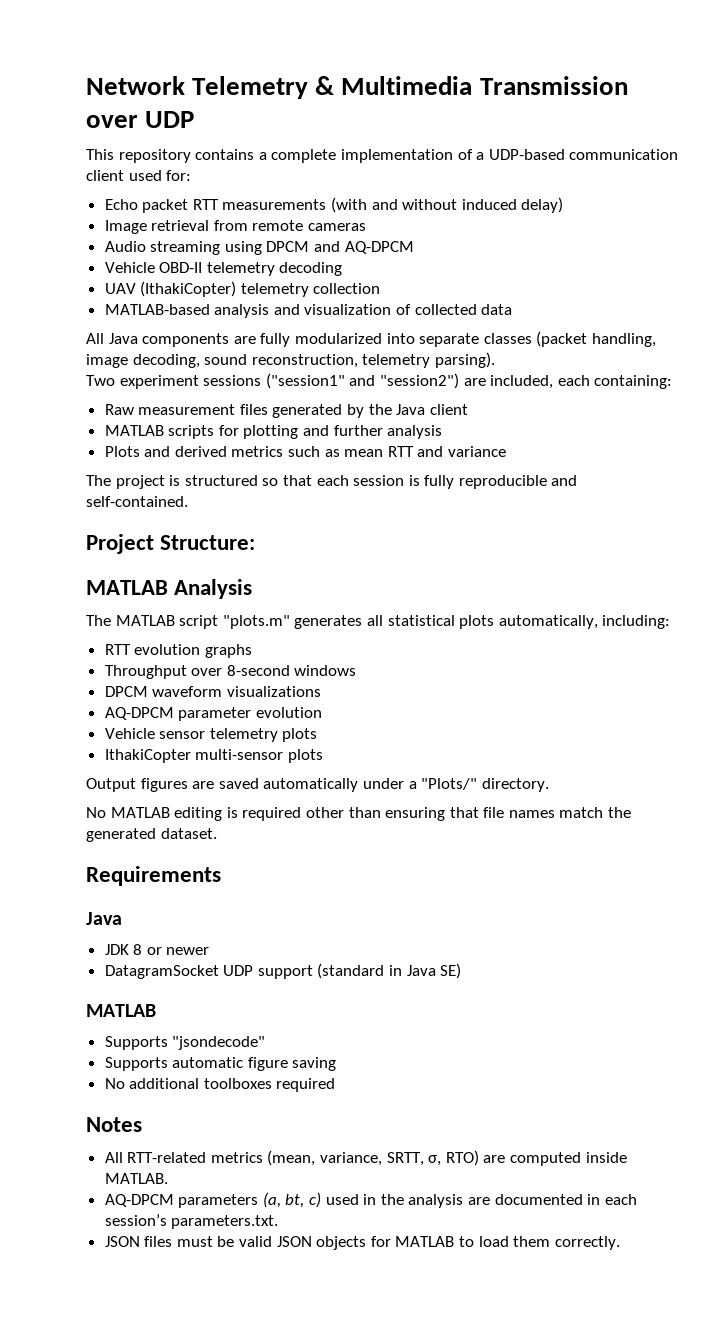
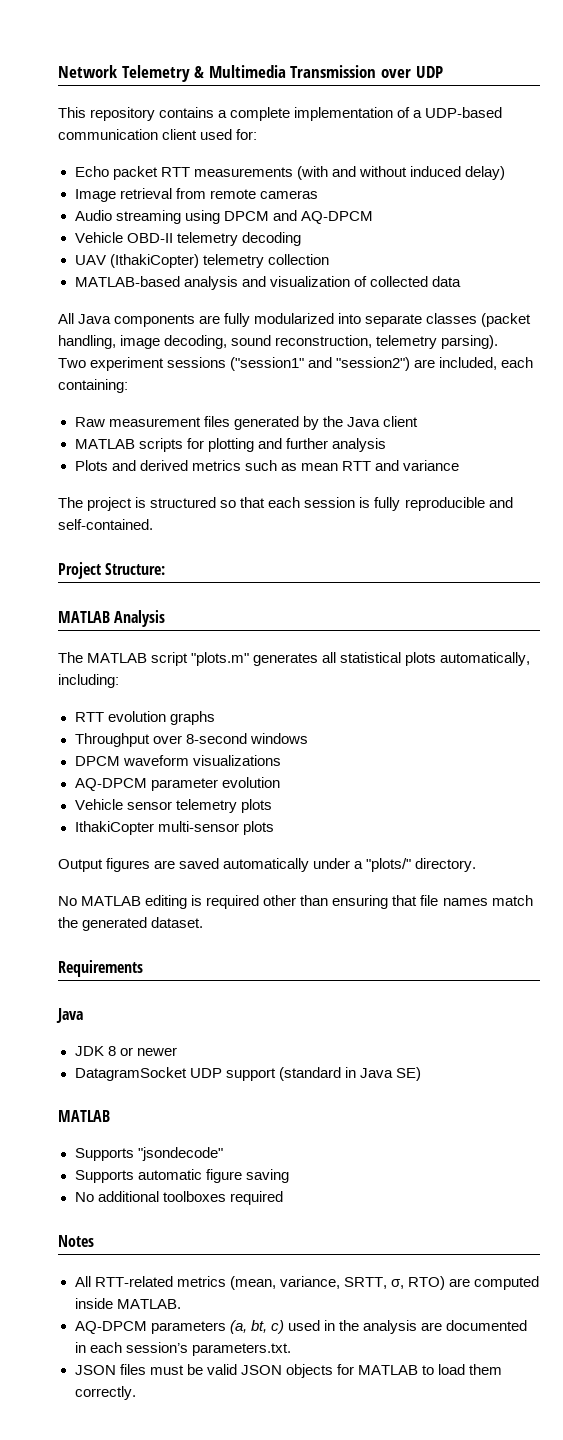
- Output figures are saved automatically under a "Plots/" directory.
+ Output figures are saved automatically under a "plots/" directory.

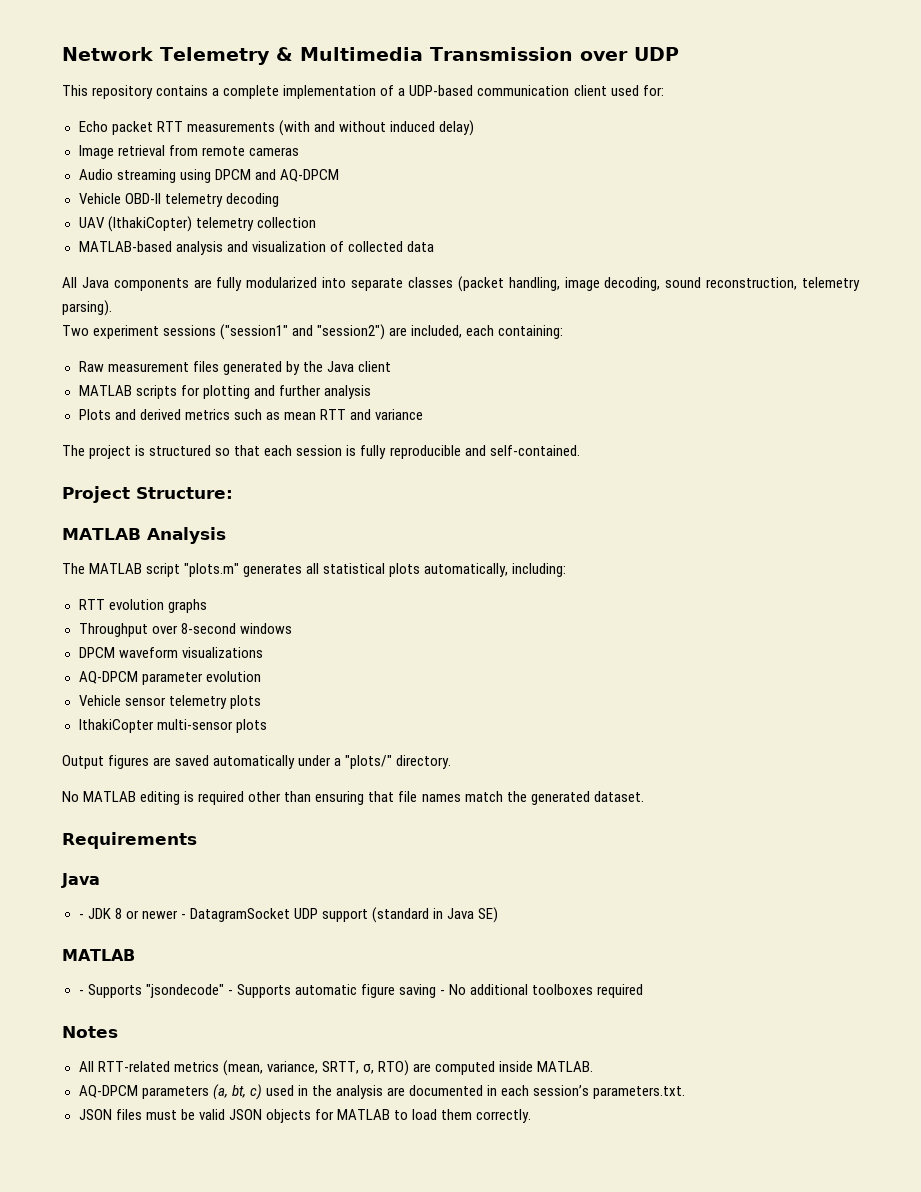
- JDK 8 or newer
- DatagramSocket UDP support (standard in Java SE)
+ - JDK 8 or newer - DatagramSocket UDP support (standard in Java SE)
- Supports "jsondecode"
- Supports automatic figure saving
- No additional toolboxes required
+ - Supports "jsondecode" - Supports automatic figure saving - No additional toolboxes required

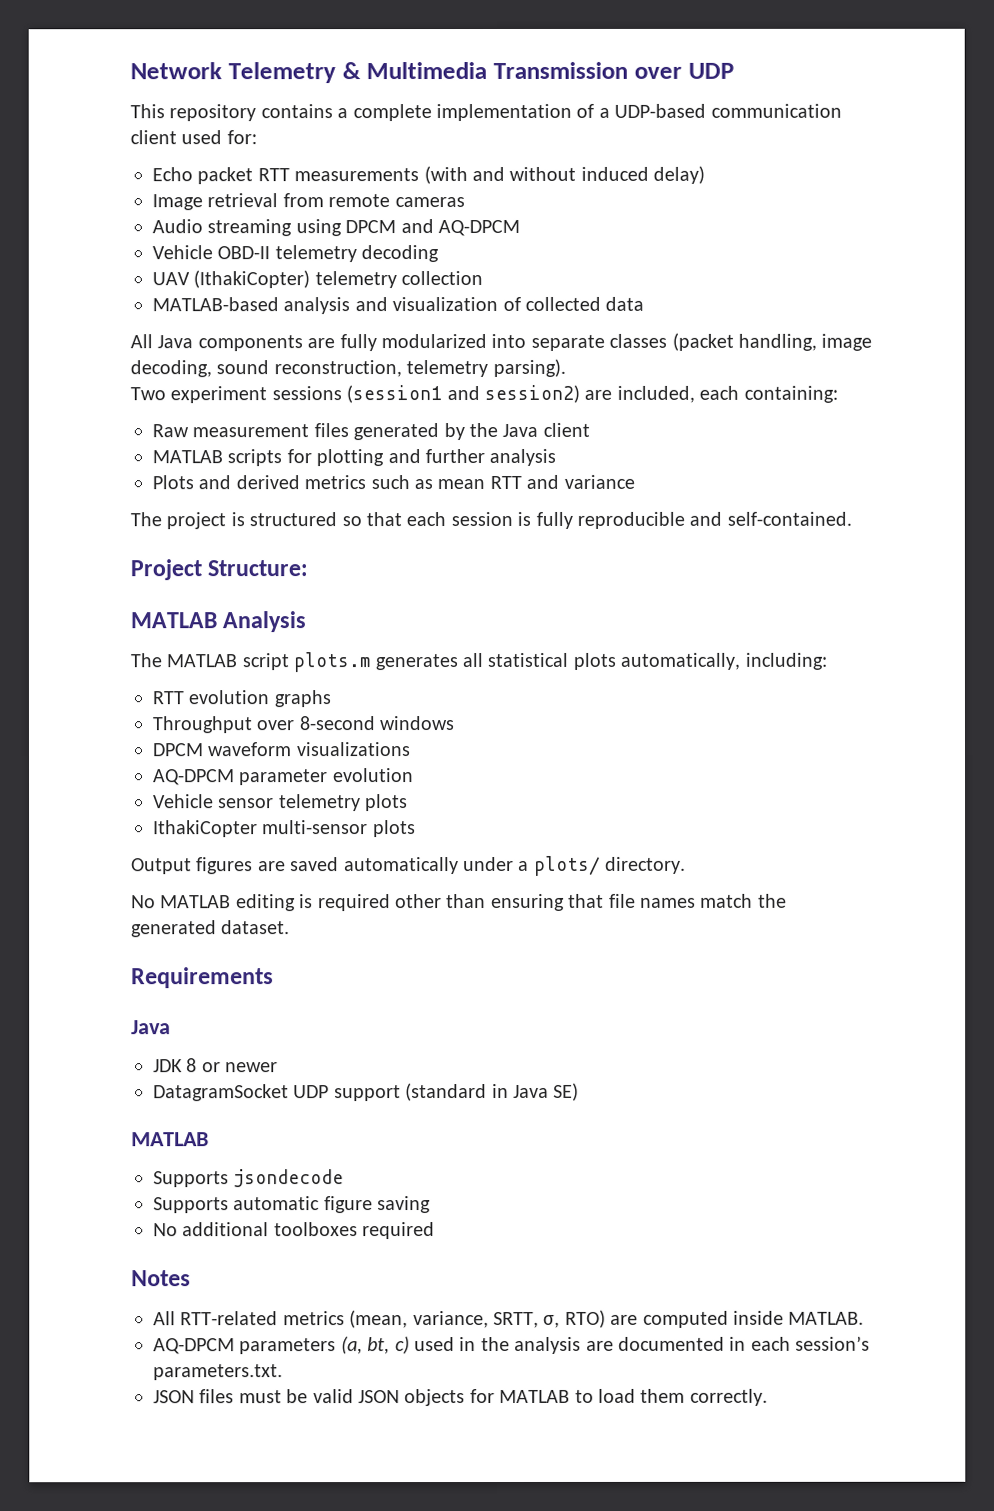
- Two experiment sessions ("session1" and "session2") are included, each containing:
+ Two experiment sessions (session1 and session2) are included, each containing:
- The MATLAB script "plots.m" generates all statistical plots automatically, including:
+ The MATLAB script plots.m generates all statistical plots automatically, including:
- Output figures are saved automatically under a "plots/" directory.
+ Output figures are saved automatically under a plots/ directory.
- - JDK 8 or newer - DatagramSocket UDP support (standard in Java SE)
+ JDK 8 or newer
+ DatagramSocket UDP support (standard in Java SE)
- - Supports "jsondecode" - Supports automatic figure saving - No additional toolboxes required
+ Supports jsondecode
+ Supports automatic figure saving
+ No additional toolboxes required

